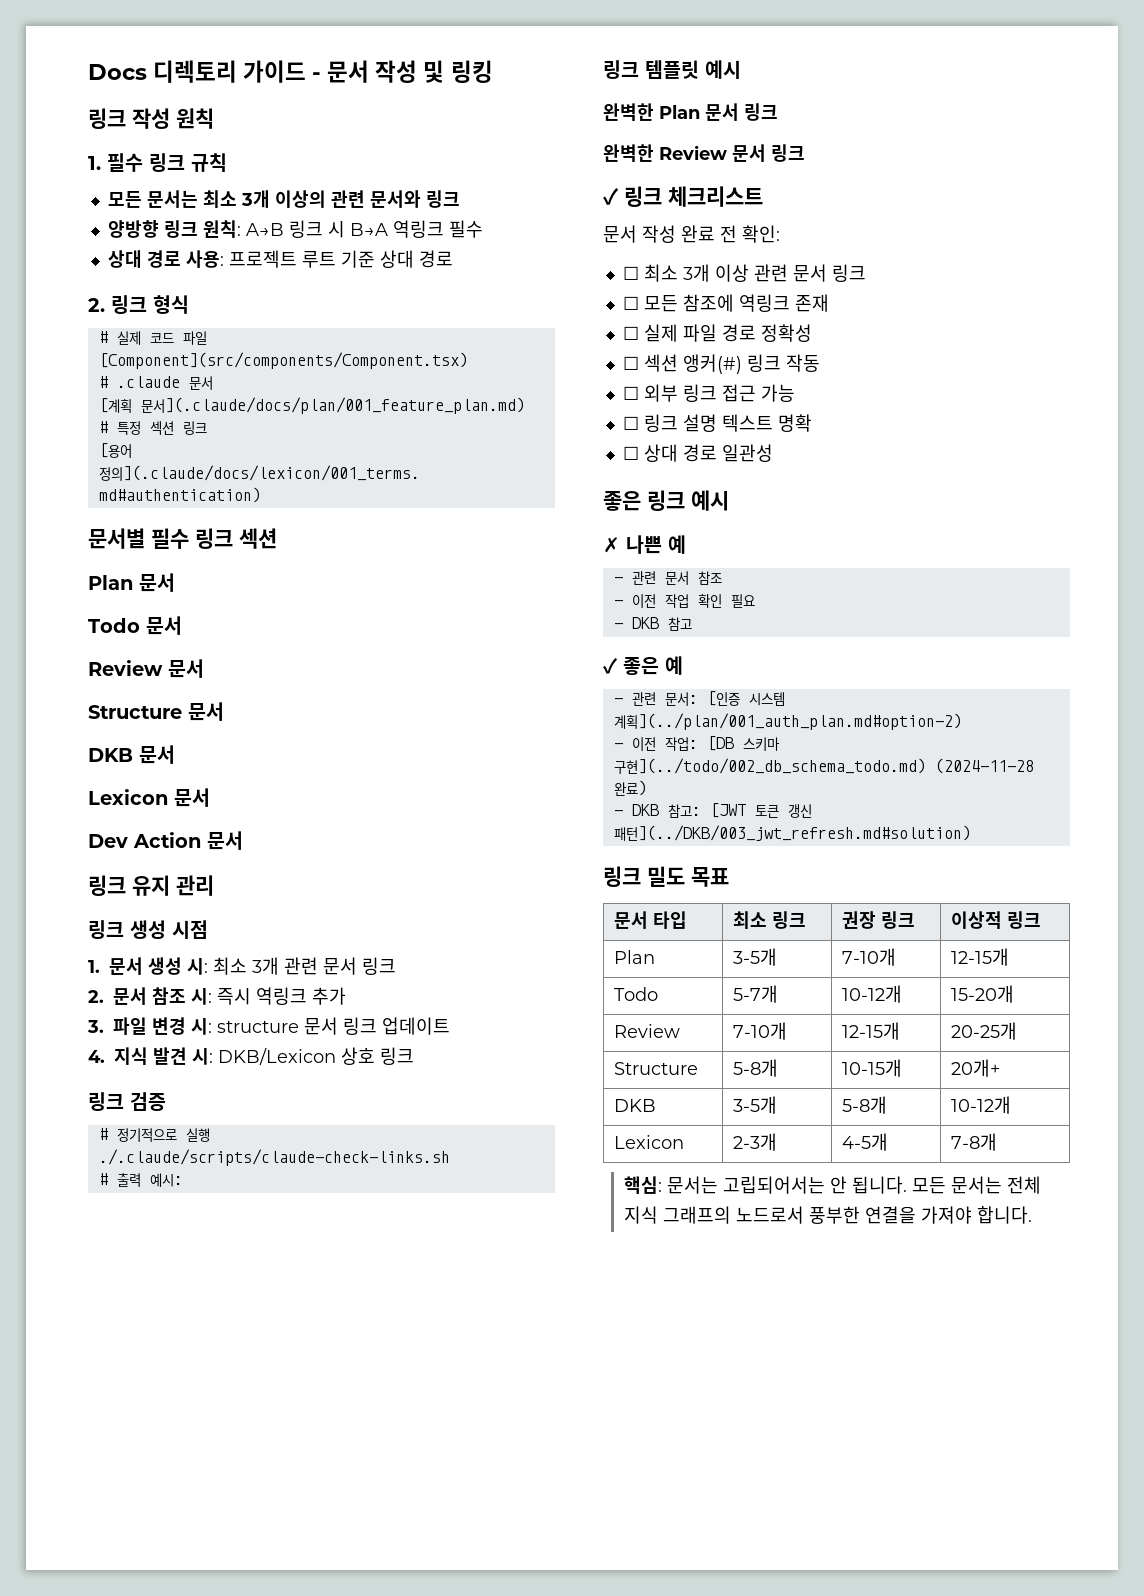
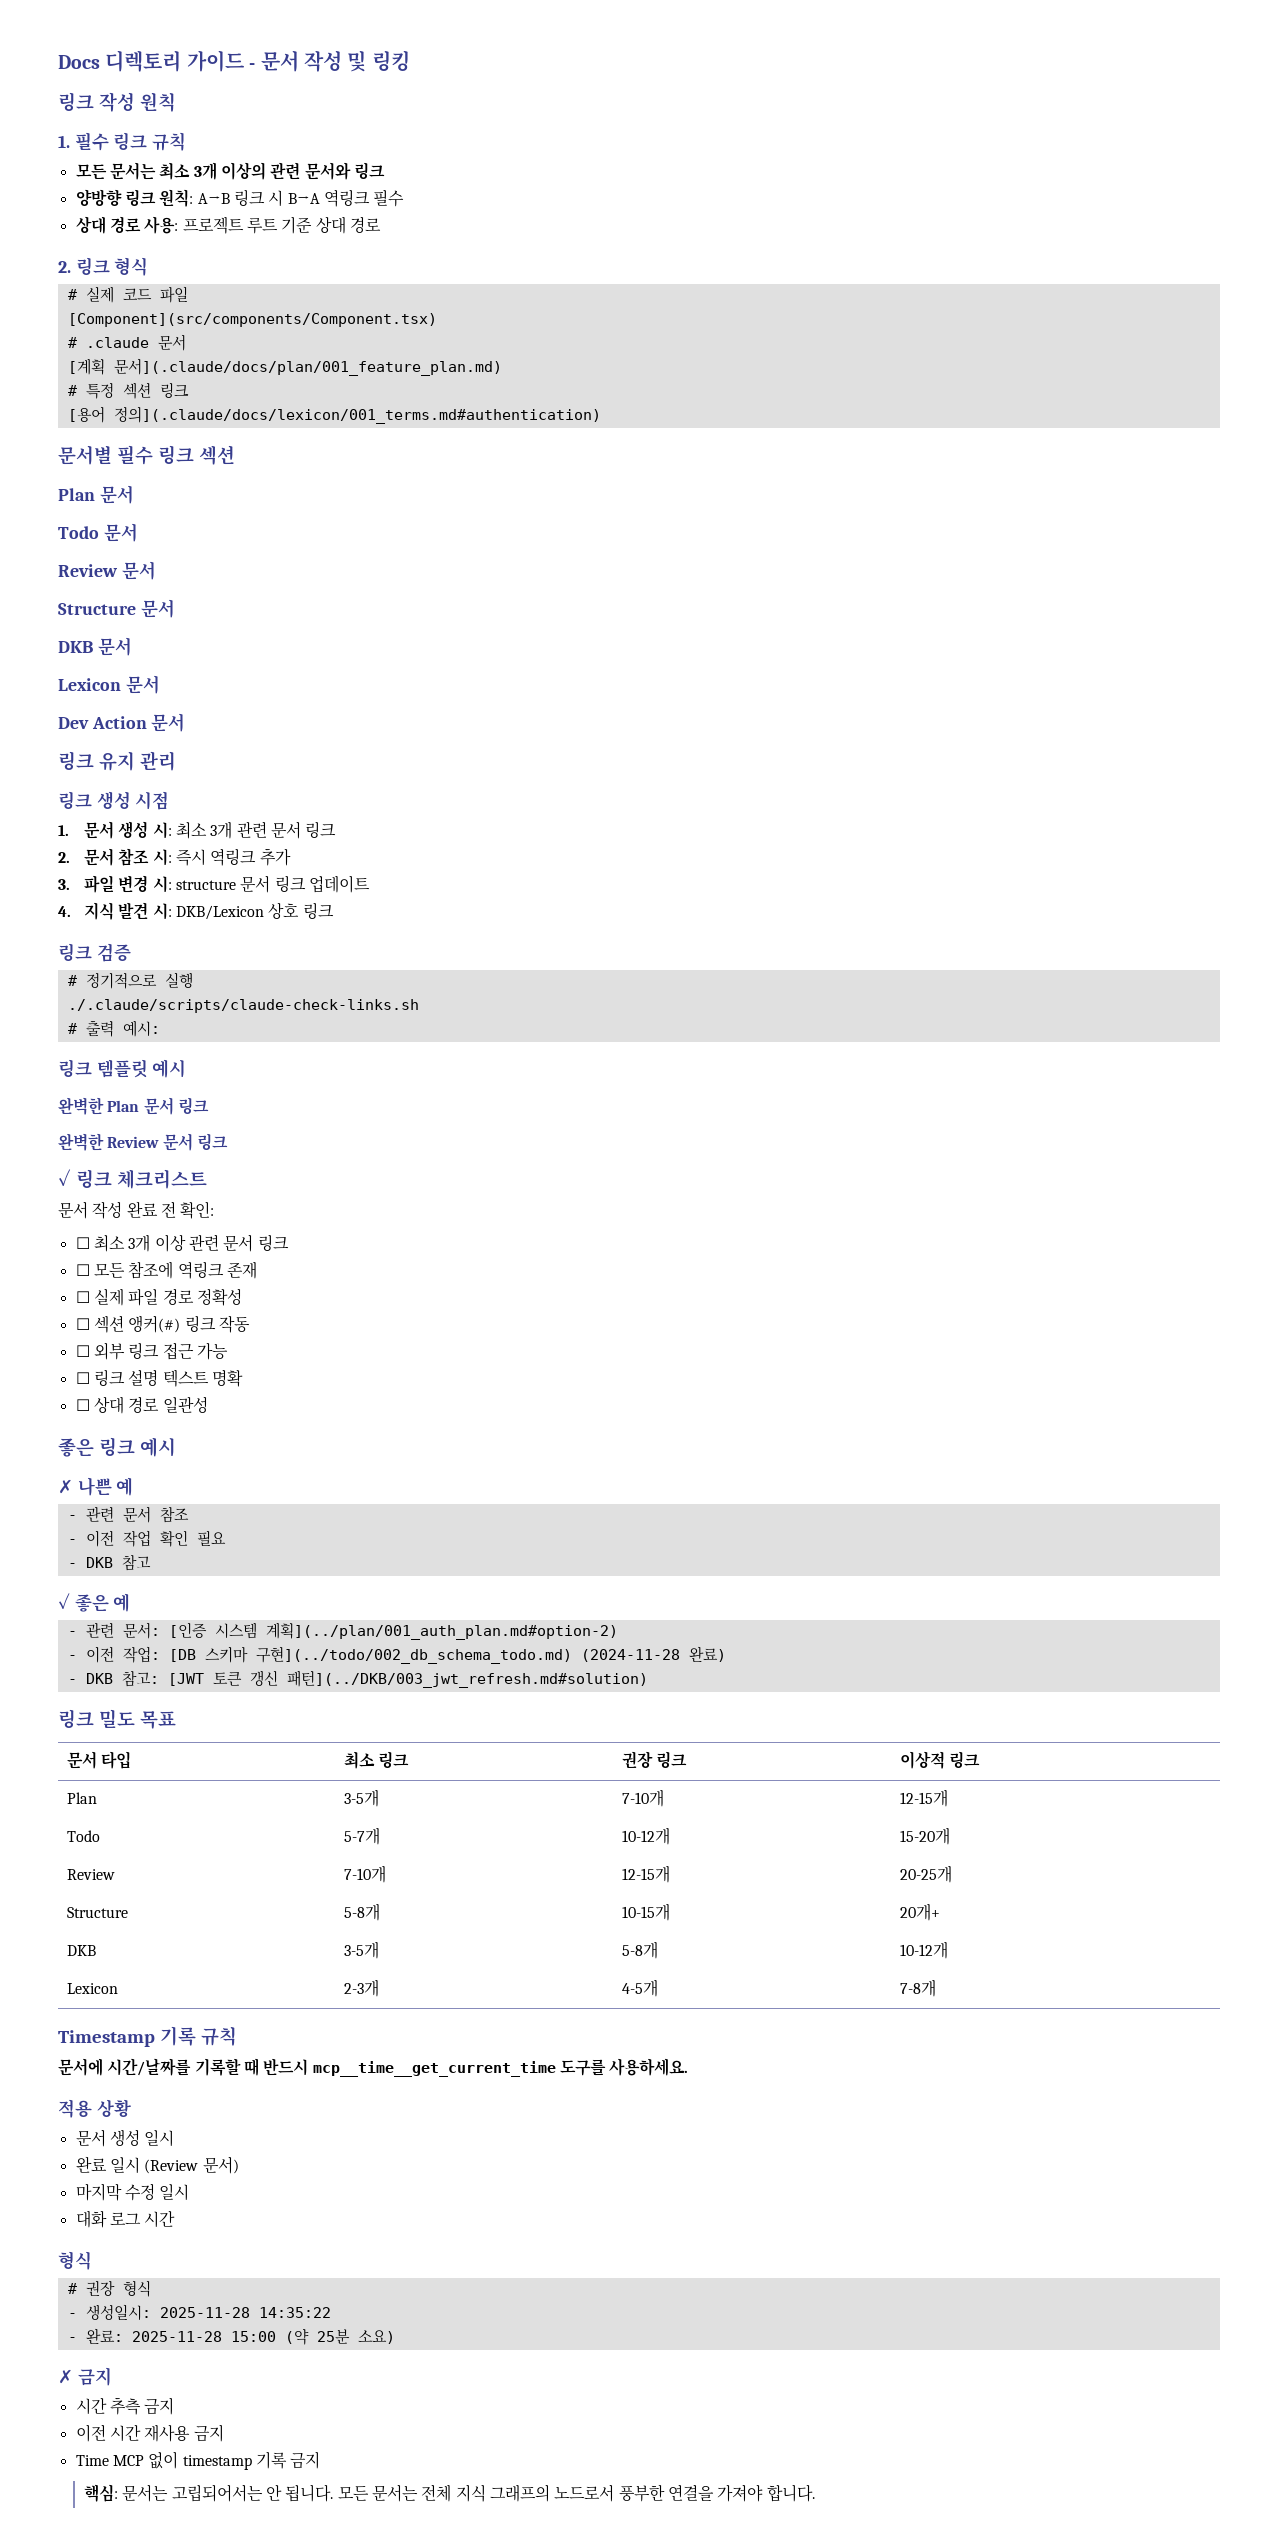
+ Timestamp 기록 규칙
+ 문서에 시간/날짜를 기록할 때 반드시 mcp__time__get_current_time 도구를 사용하세요.
+ 적용 상황
+ 문서 생성 일시
+ 완료 일시 (Review 문서)
+ 마지막 수정 일시
+ 대화 로그 시간
+ 형식
+ # 권장 형식
+ - 생성일시: 2025-11-28 14:35:22
+ - 완료: 2025-11-28 15:00 (약 25분 소요)
+ ✗ 금지
+ 시간 추측 금지
+ 이전 시간 재사용 금지
+ Time MCP 없이 timestamp 기록 금지

